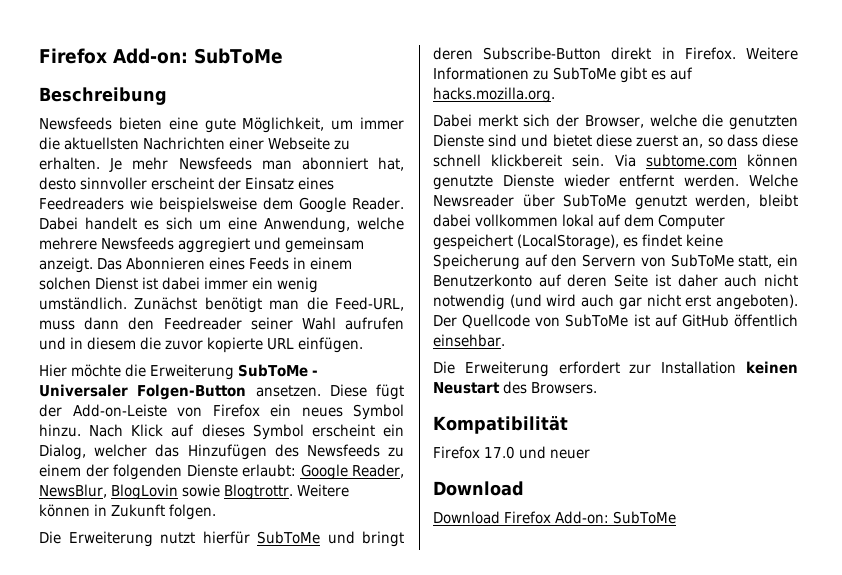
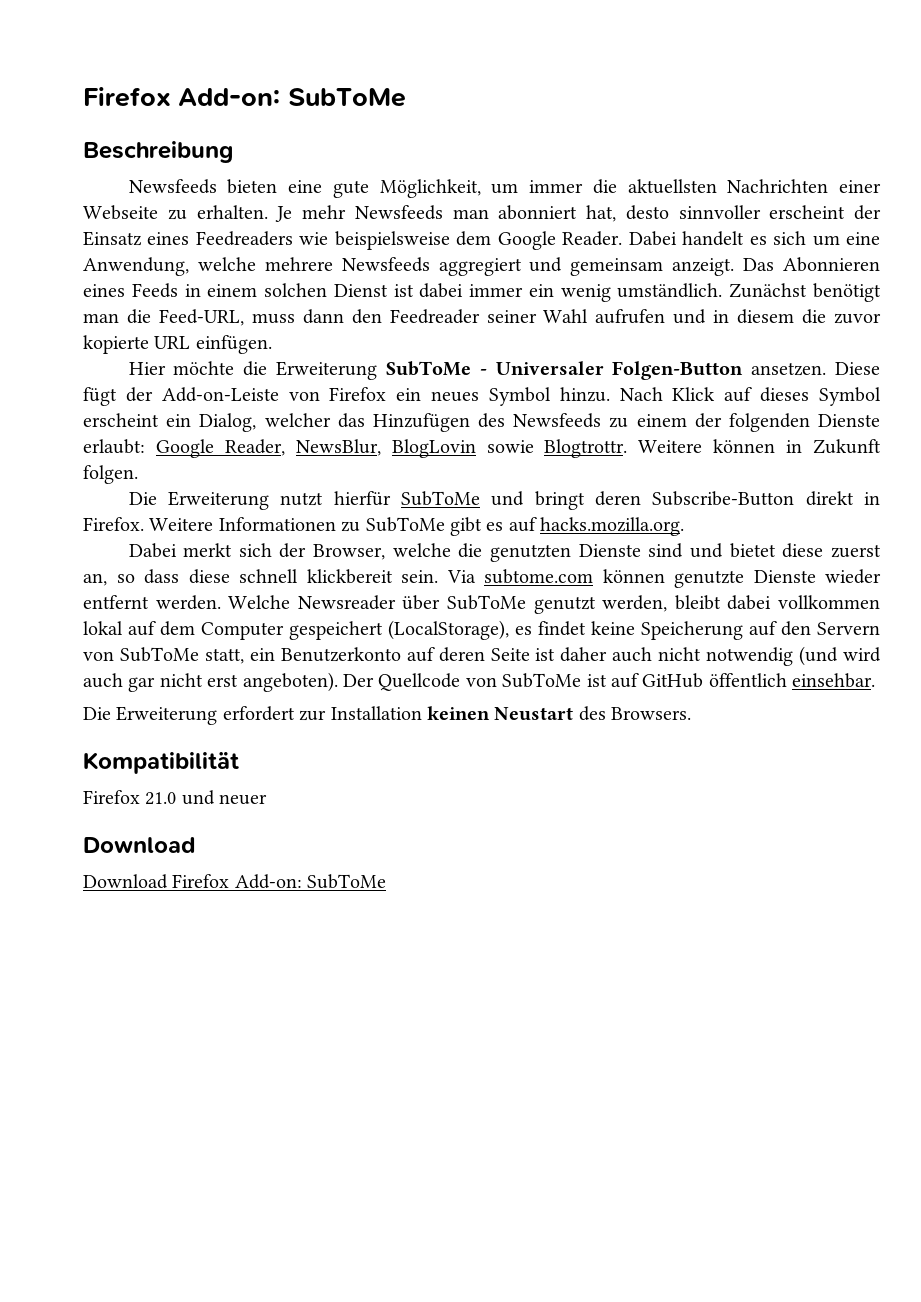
- Firefox 17.0 und neuer
+ Firefox 21.0 und neuer

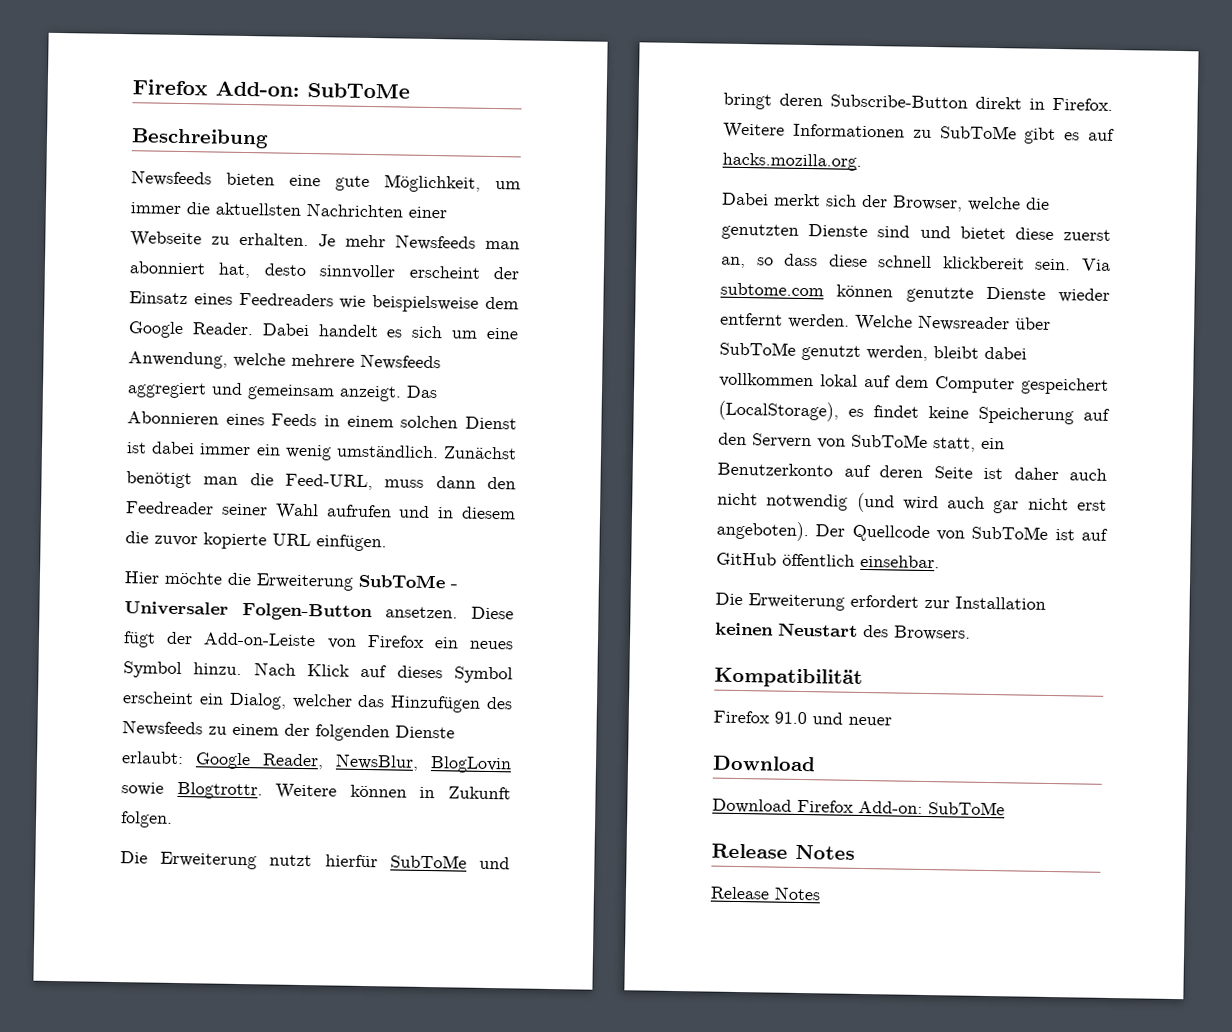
- Firefox 21.0 und neuer
+ Firefox 91.0 und neuer
  Download Firefox Add-on: SubToMe
+ Release Notes
+ Release Notes

